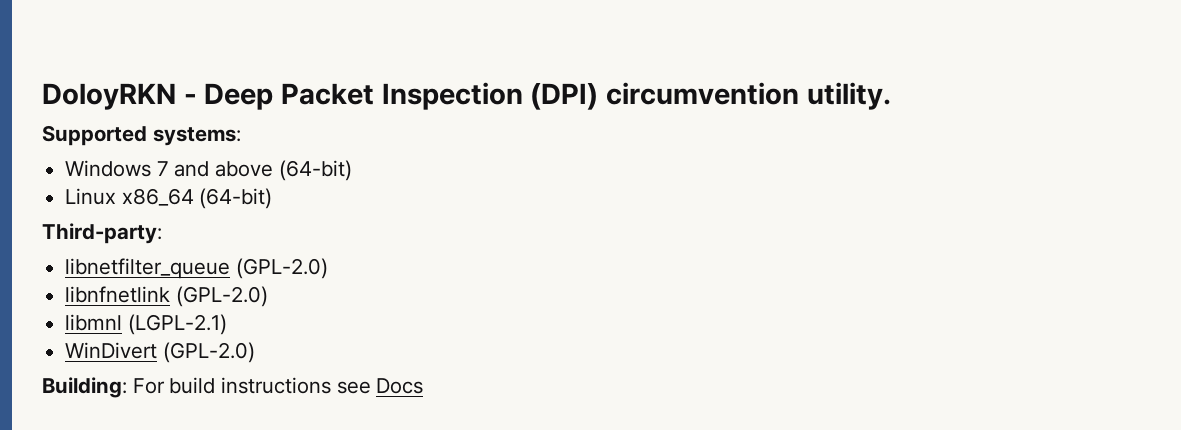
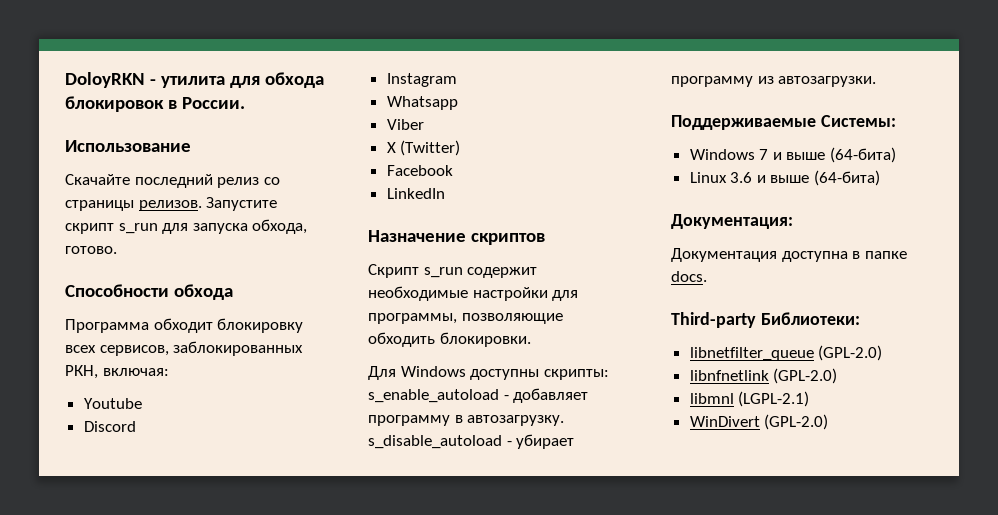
- DoloyRKN - Deep Packet Inspection (DPI) circumvention utility.
- Supported systems:
- Windows 7 and above (64-bit)
- Linux x86_64 (64-bit)
- Third-party:
+ DoloyRKN - утилита для обхода блокировок в России.
+ Использование
+ Скачайте последний релиз со страницы релизов. Запустите скрипт s_run для запуска обхода, готово.
+ Способности обхода
+ Программа обходит блокировку всех сервисов, заблокированных РКН, включая:
+ Youtube
+ Discord
+ Instagram
+ Whatsapp
+ Viber
+ X (Twitter)
+ Facebook
+ LinkedIn
+ Назначение скриптов
+ Скрипт s_run содержит необходимые настройки для программы, позволяющие обходить блокировки.
+ Для Windows доступны скрипты: s_enable_autoload - добавляет программу в автозагрузку. s_disable_autoload - убирает программу из автозагрузки.
+ Поддерживаемые Системы:
+ Windows 7 и выше (64-бита)
+ Linux 3.6 и выше (64-бита)
+ Документация:
+ Документация доступна в папке docs.
+ Third-party Библиотеки:
- Building: For build instructions see Docs

